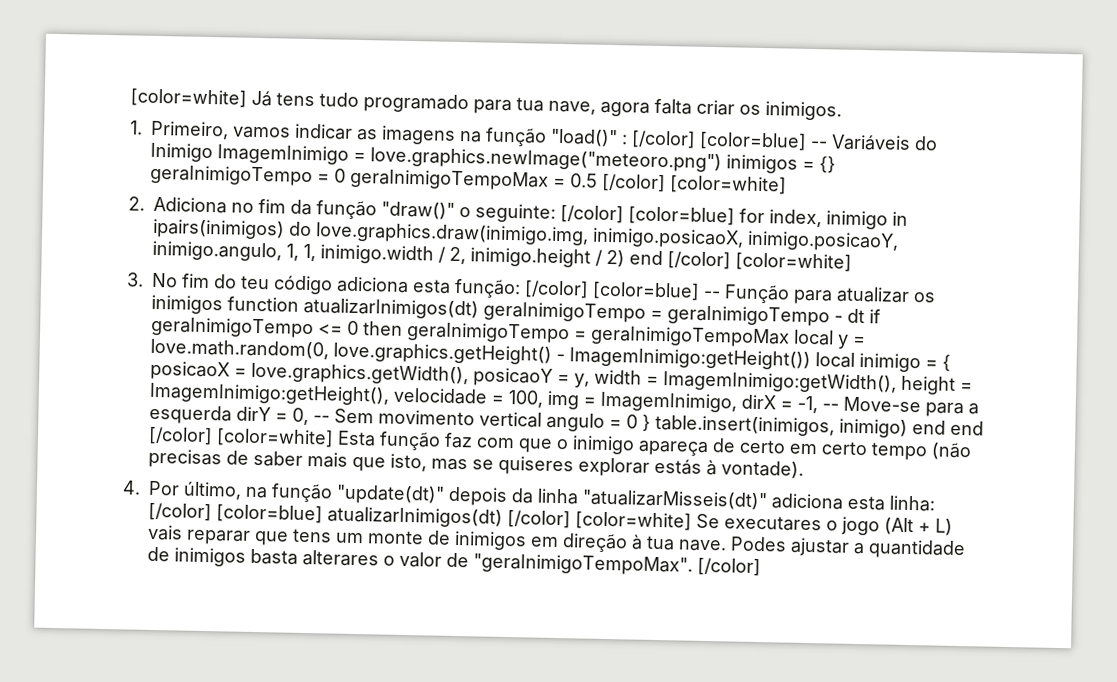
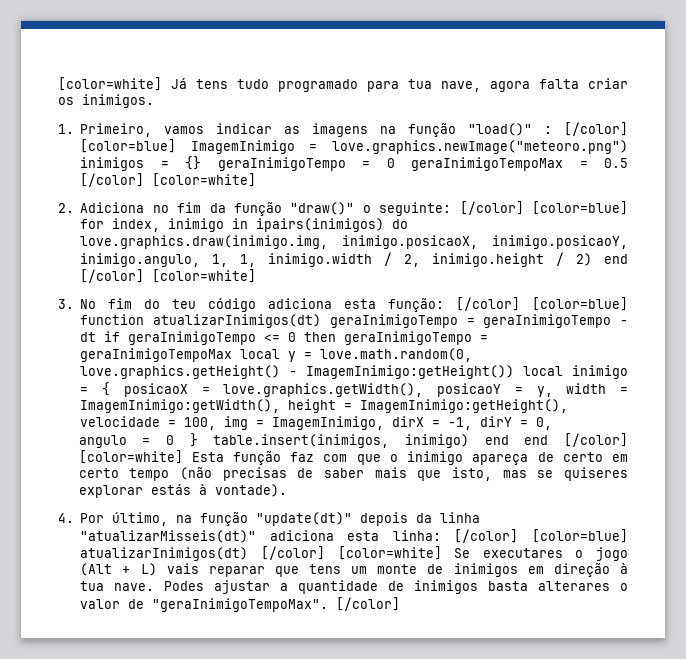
- 1. Primeiro, vamos indicar as imagens na função "load()" : [/color] [color=blue] -- Variáveis do Inimigo ImagemInimigo = love.graphics.newImage("meteoro.png") inimigos = {} geraInimigoTempo = 0 geraInimigoTempoMax = 0.5 [/color] [color=white]
+ 1. Primeiro, vamos indicar as imagens na função "load()" : [/color] [color=blue] ImagemInimigo = love.graphics.newImage("meteoro.png") inimigos = {} geraInimigoTempo = 0 geraInimigoTempoMax = 0.5 [/color] [color=white]
- [/color] [color=blue] -- Função para atualizar os inimigos function atualizarInimigos(dt) geraInimigoTempo = geraInimigoTempo - dt if geraInimigoTempo <= 0 then geraInimigoTempo = geraInimigoTempoMax local y = love.math.random(0, love.graphics.getHeight() - ImagemInimigo:getHeight()) local inimigo = { posicaoX = love.graphics.getWidth(), posicaoY = y, width = ImagemInimigo:getWidth(), height = ImagemInimigo:getHeight(), velocidade = 100, img = ImagemInimigo, dirX = -1, -- Move-se para a esquerda dirY = 0, -- Sem movimento vertical angulo = 0 } table.insert(inimigos, inimigo) end end [/color] [color=white] Esta função faz com que o inimigo apareça de certo em certo tempo (não precisas de saber mais que isto, mas se quiseres explorar estás à vontade).
+ [/color] [color=blue] function atualizarInimigos(dt) geraInimigoTempo = geraInimigoTempo - dt if geraInimigoTempo <= 0 then geraInimigoTempo = geraInimigoTempoMax local y = love.math.random(0, love.graphics.getHeight() - ImagemInimigo:getHeight()) local inimigo = { posicaoX = love.graphics.getWidth(), posicaoY = y, width = ImagemInimigo:getWidth(), height = ImagemInimigo:getHeight(), velocidade = 100, img = ImagemInimigo, dirX = -1, dirY = 0,
+ angulo = 0 } table.insert(inimigos, inimigo) end end [/color] [color=white] Esta função faz com que o inimigo apareça de certo em certo tempo (não precisas de saber mais que isto, mas se quiseres explorar estás à vontade).

